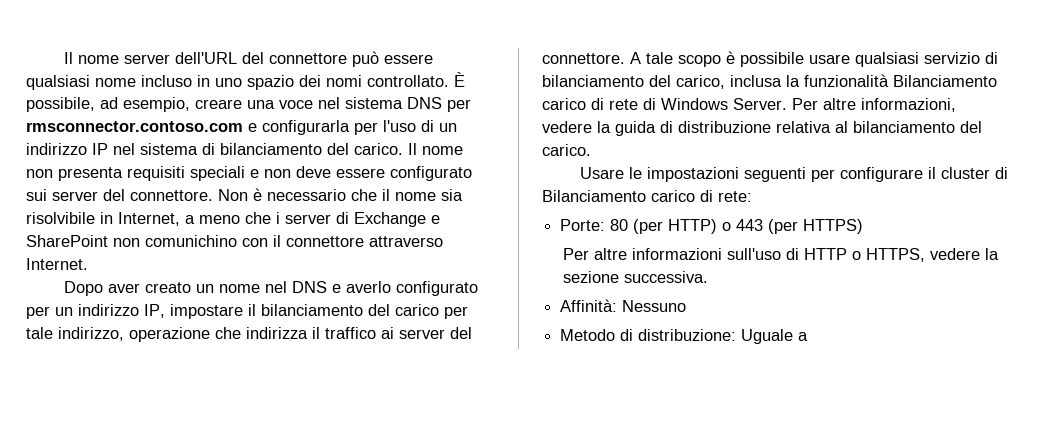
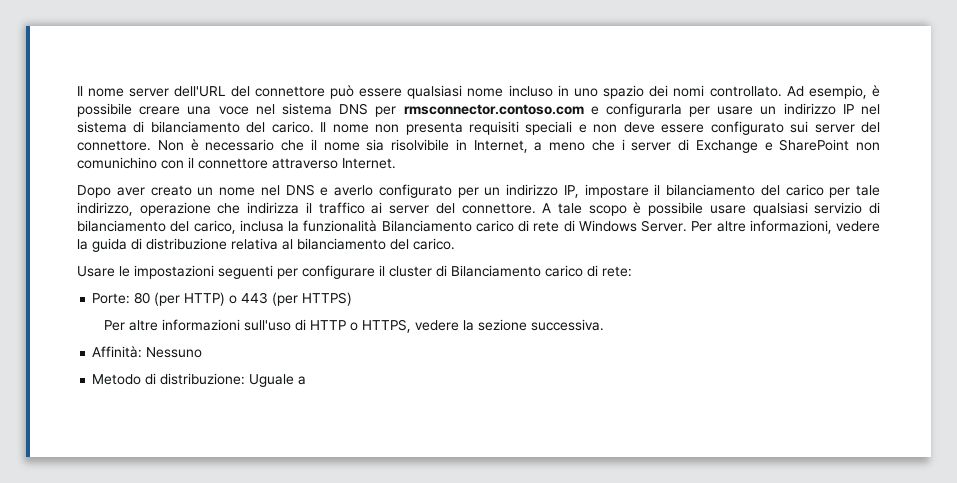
- È possibile, ad esempio, creare una voce nel sistema DNS per rmsconnector.contoso.com e configurarla per l'uso di un indirizzo IP nel sistema di bilanciamento del carico.
+ Ad esempio, è possibile creare una voce nel sistema DNS per rmsconnector.contoso.com e configurarla per usare un indirizzo IP nel sistema di bilanciamento del carico.

